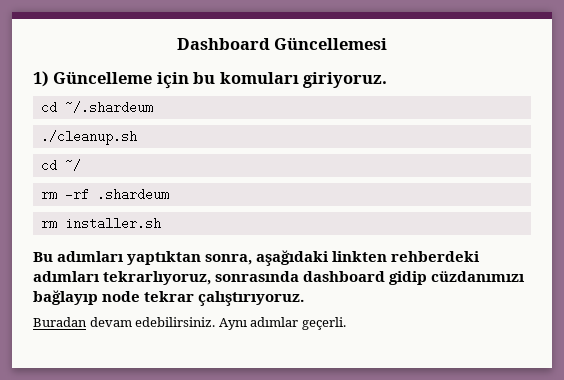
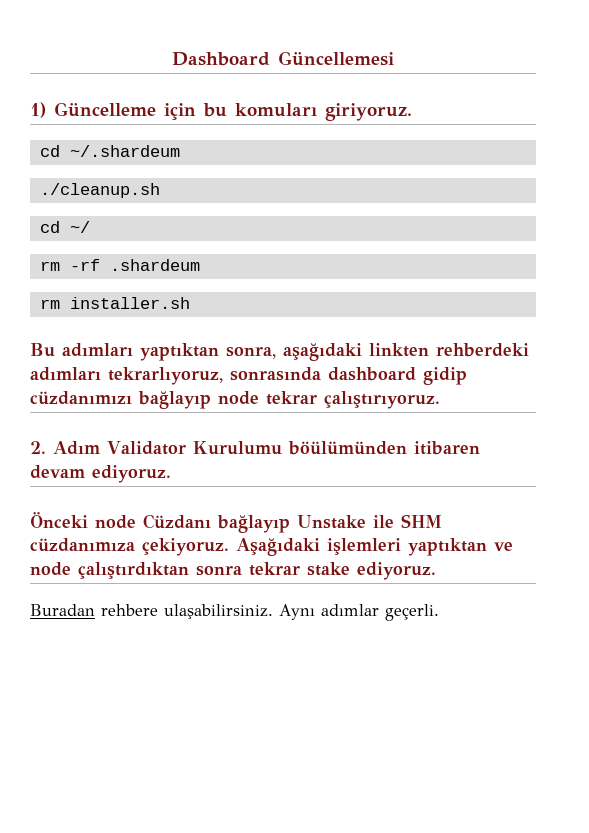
+ 2. Adım Validator Kurulumu böülümünden itibaren devam ediyoruz.
+ Önceki node Cüzdanı bağlayıp Unstake ile SHM cüzdanımıza çekiyoruz. Aşağıdaki işlemleri yaptıktan ve node çalıştırdıktan sonra tekrar stake ediyoruz.
- Buradan devam edebilirsiniz.
+ Buradan rehbere ulaşabilirsiniz.

